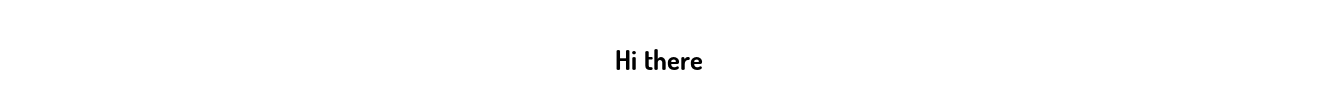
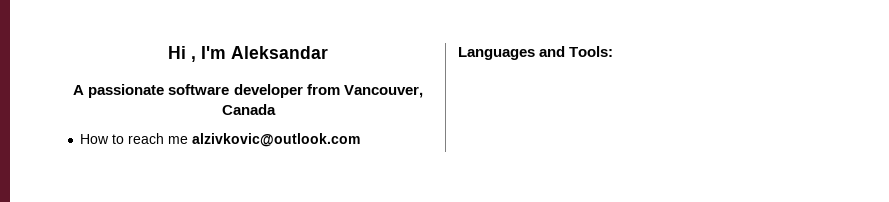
- Hi there
+ Hi , I'm Aleksandar
+ A passionate software developer from Vancouver, Canada
+ How to reach me alzivkovic@outlook.com
+ Languages and Tools:

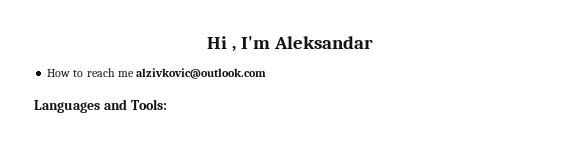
- A passionate software developer from Vancouver, Canada

